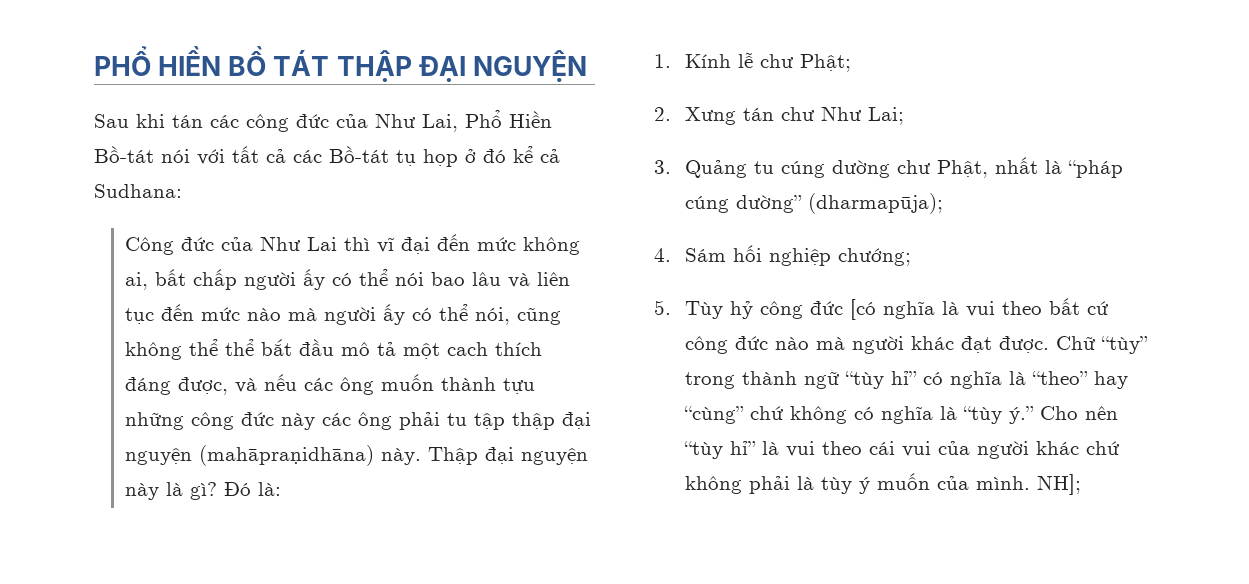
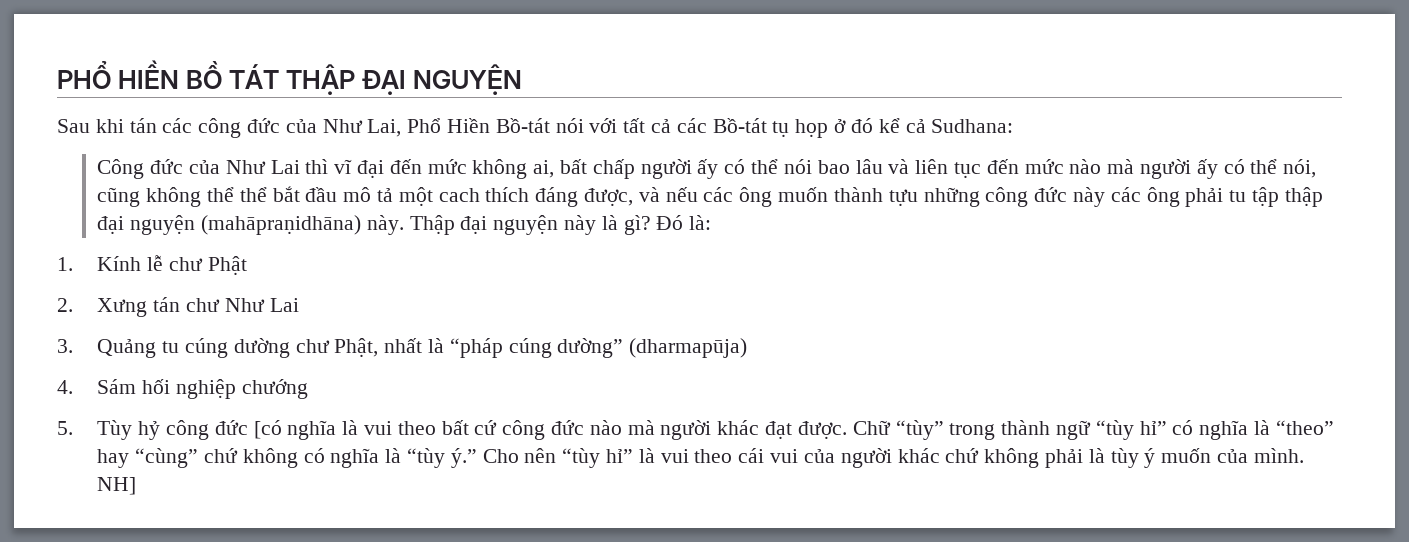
- 1. Kính lễ chư Phật;
+ 1. Kính lễ chư Phật
- 2. Xưng tán chư Như Lai;
+ 2. Xưng tán chư Như Lai
- 3. Quảng tu cúng dường chư Phật, nhất là “pháp cúng dường” (dharmapūja);
+ 3. Quảng tu cúng dường chư Phật, nhất là “pháp cúng dường” (dharmapūja)
- 4. Sám hối nghiệp chướng;
+ 4. Sám hối nghiệp chướng
- NH];
+ NH]

